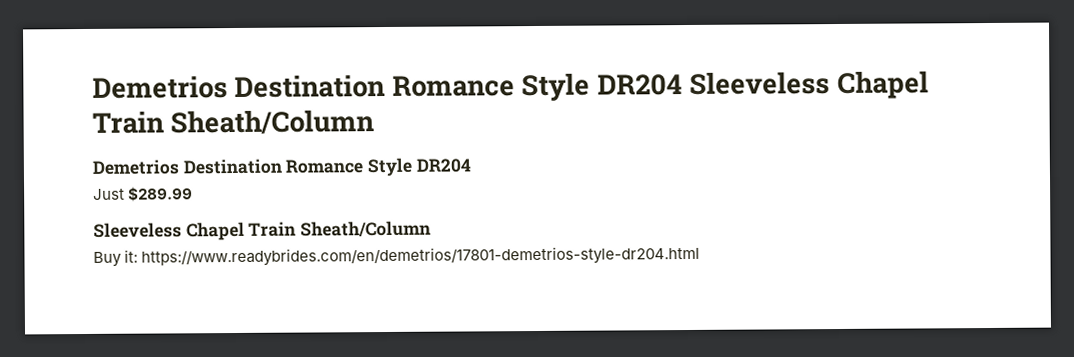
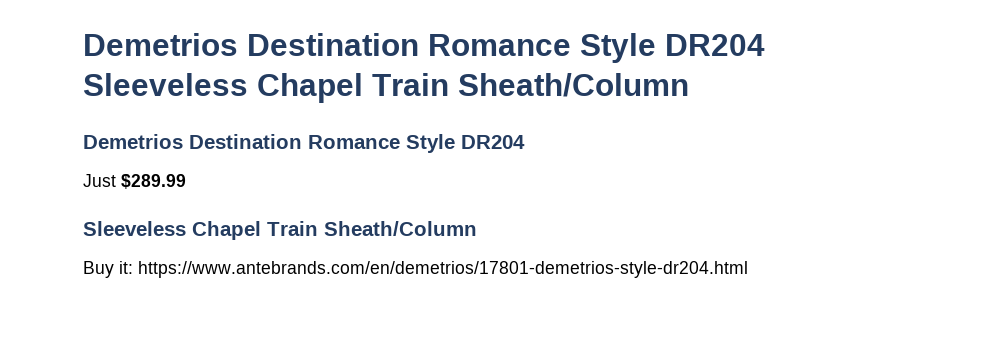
- Buy it: https://www.readybrides.com/en/demetrios/17801-demetrios-style-dr204.html
+ Buy it: https://www.antebrands.com/en/demetrios/17801-demetrios-style-dr204.html

